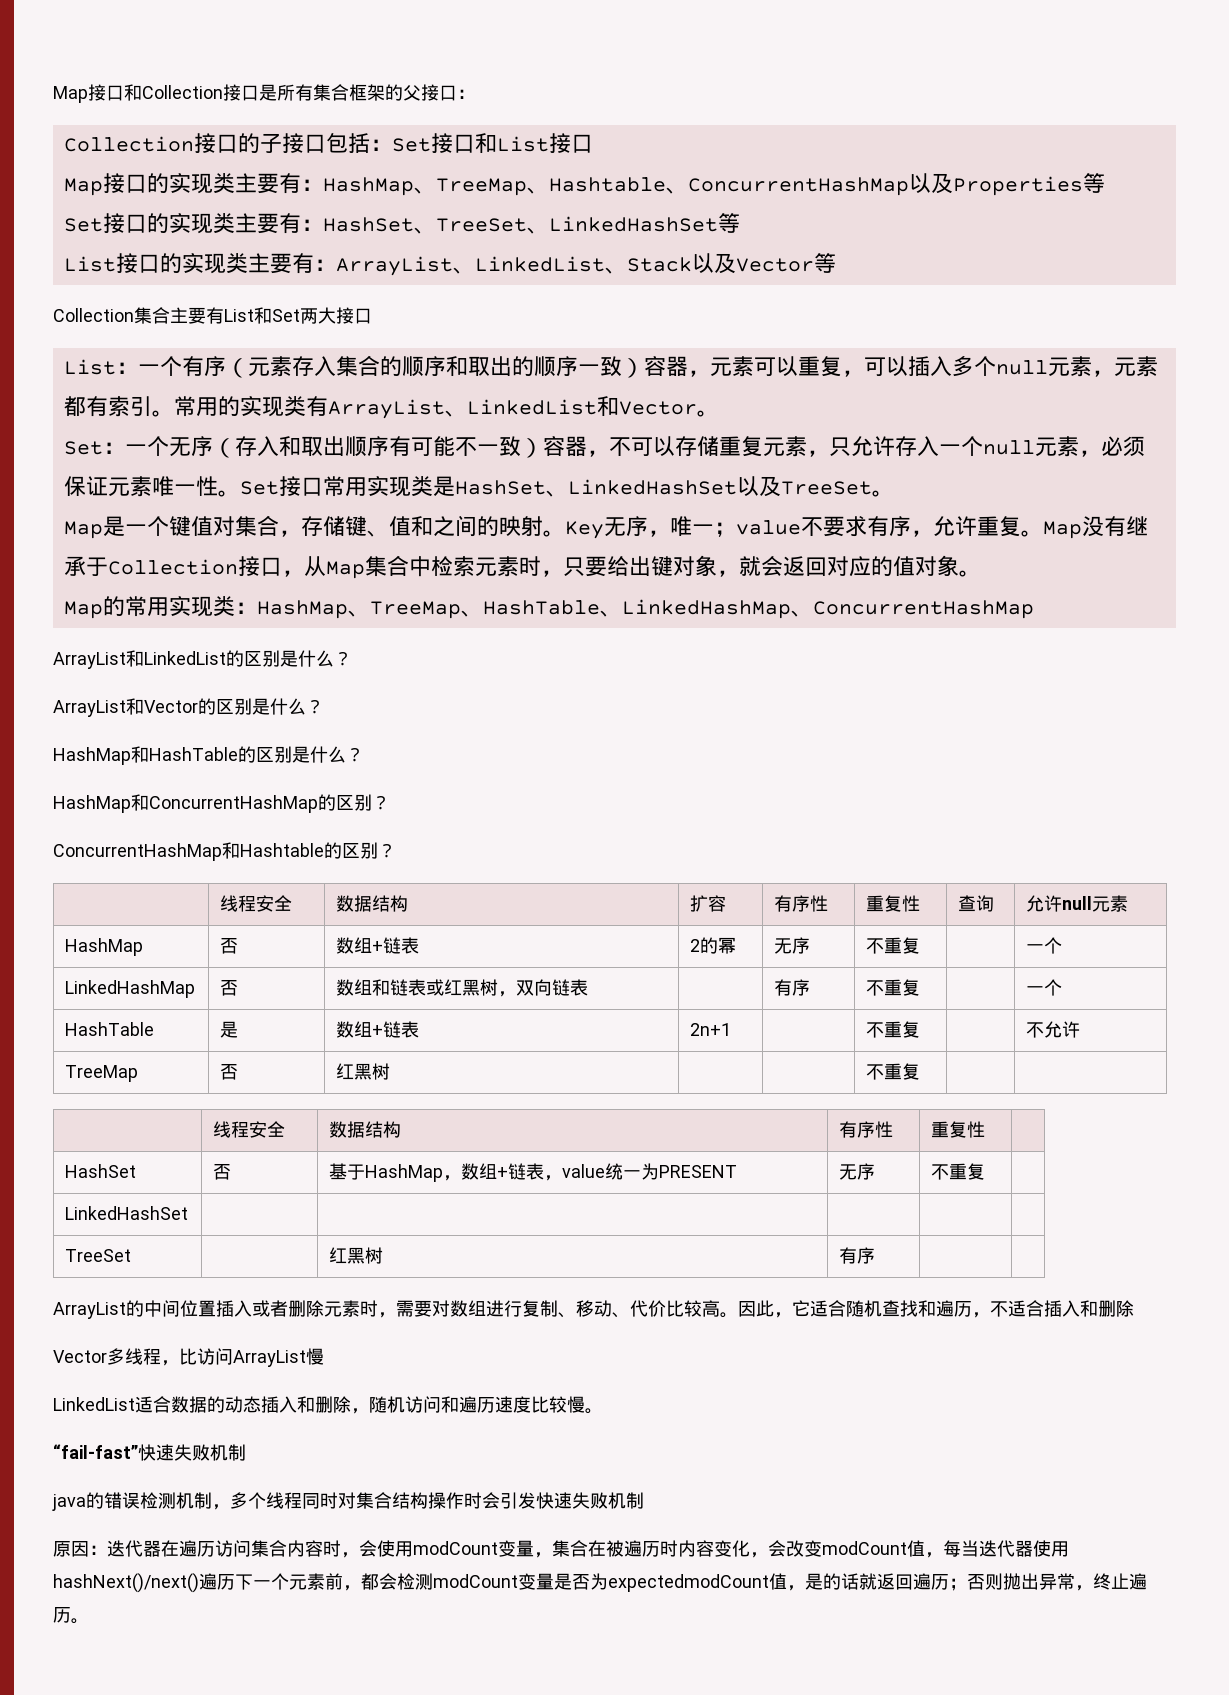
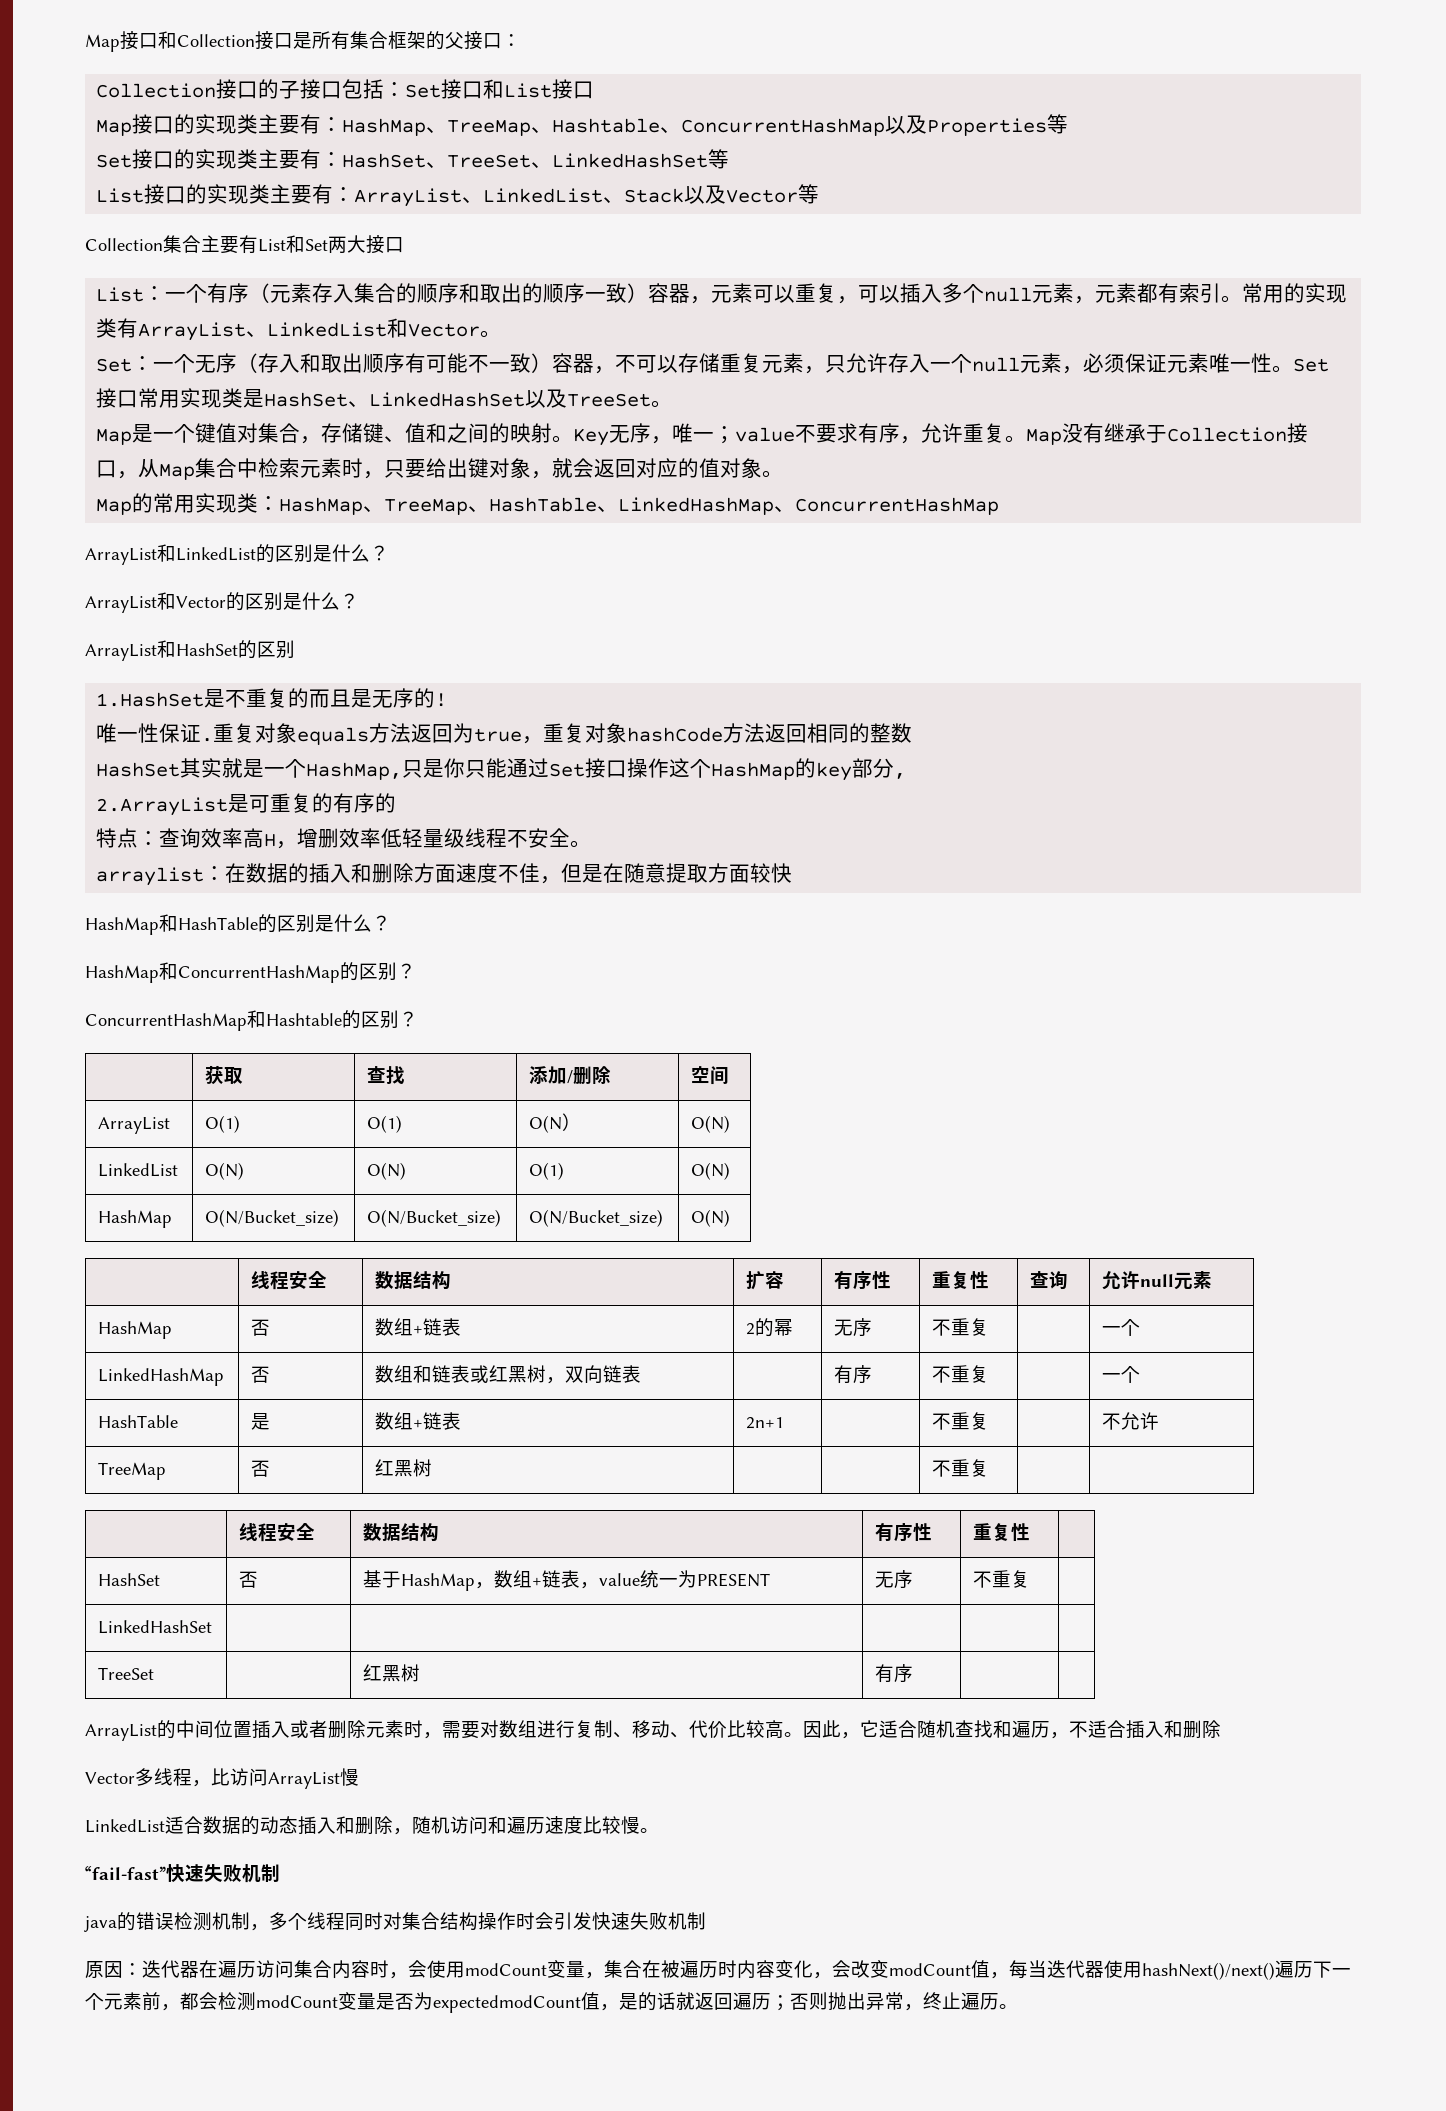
+ ArrayList和HashSet的区别
+ 1.HashSet是不重复的而且是无序的!
+ 唯一性保证.重复对象equals方法返回为true，重复对象hashCode方法返回相同的整数
+ HashSet其实就是一个HashMap,只是你只能通过Set接口操作这个HashMap的key部分,
+ 2.ArrayList是可重复的有序的
+ 特点：查询效率高H，增删效率低轻量级线程不安全。
+ arraylist：在数据的插入和删除方面速度不佳，但是在随意提取方面较快
+ | 获取 | 查找 | 添加/删除 | 空间
+ ArrayList | O(1) | O(1) | O(N） | O(N)
+ LinkedList | O(N) | O(N) | O(1) | O(N)
+ HashMap | O(N/Bucket_size) | O(N/Bucket_size) | O(N/Bucket_size) | O(N)

